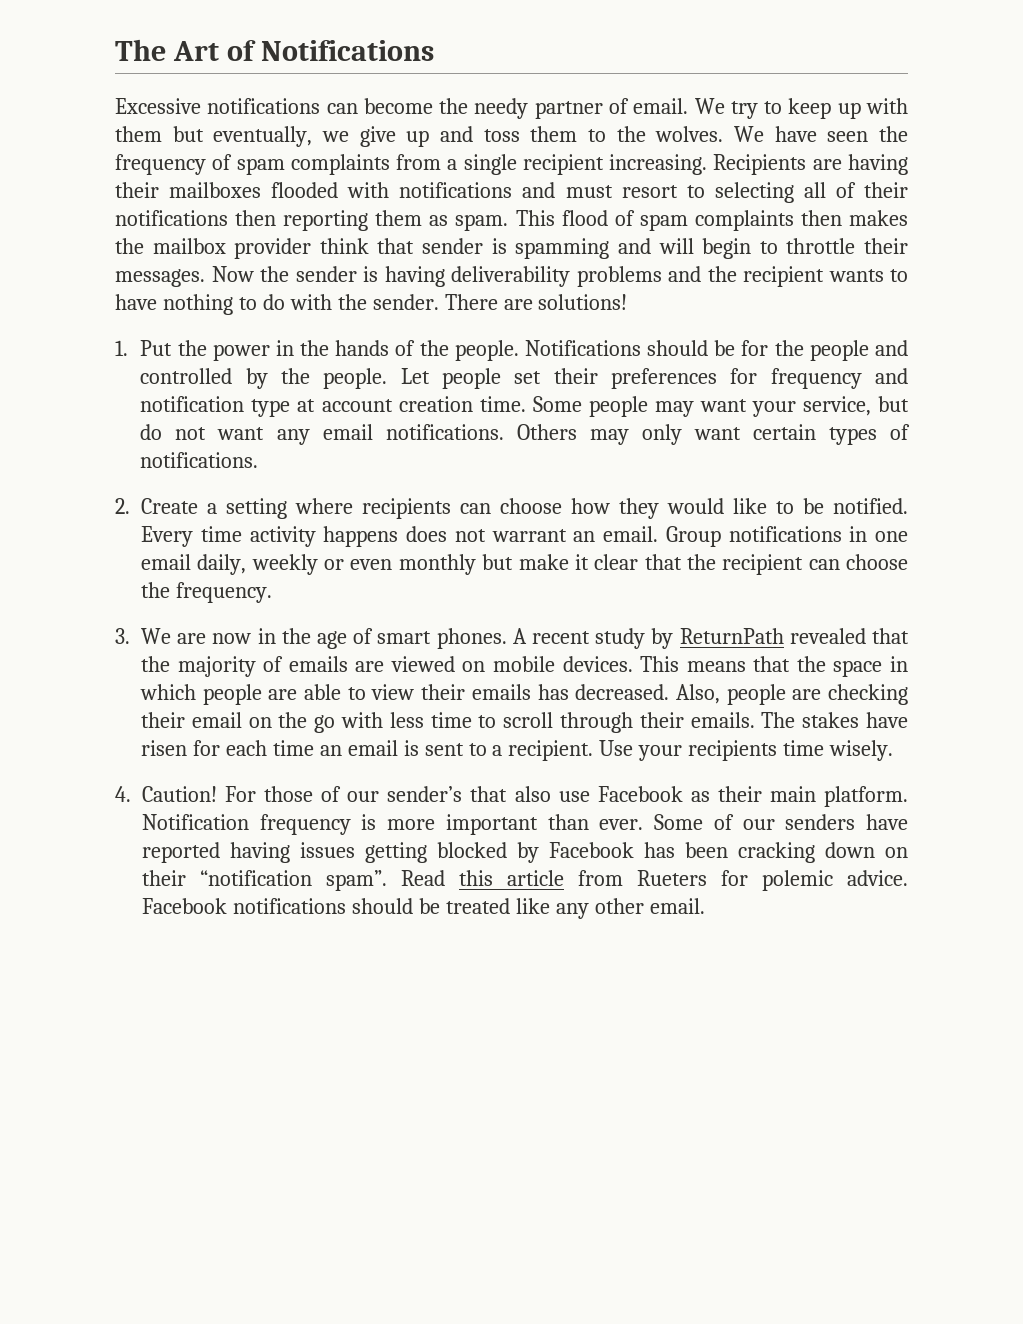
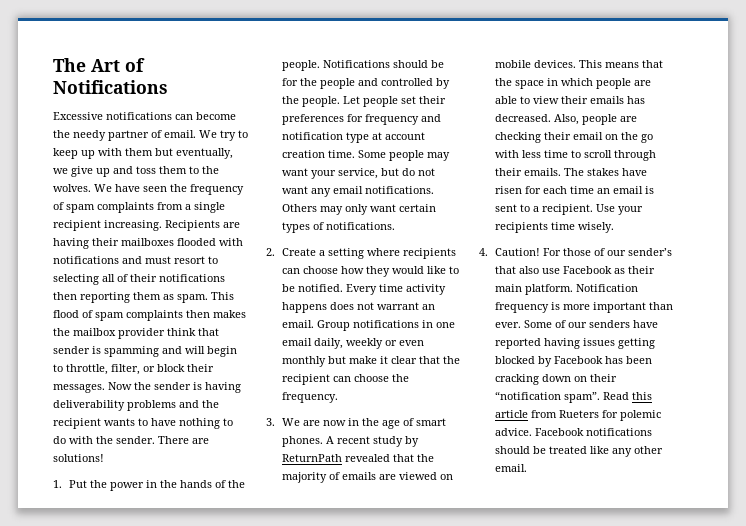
- This flood of spam complaints then makes the mailbox provider think that sender is spamming and will begin to throttle their messages.
+ This flood of spam complaints then makes the mailbox provider think that sender is spamming and will begin to throttle, filter, or block their messages.

